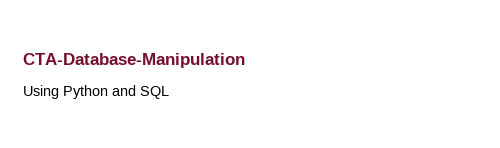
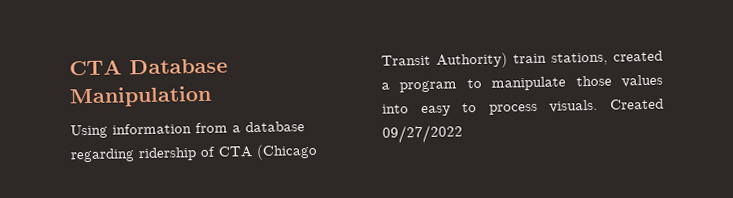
- CTA-Database-Manipulation
- Using Python and SQL
+ CTA Database Manipulation
+ Using information from a database regarding ridership of CTA (Chicago Transit Authority) train stations, created a program to manipulate those values into easy to process visuals. Created 09/27/2022

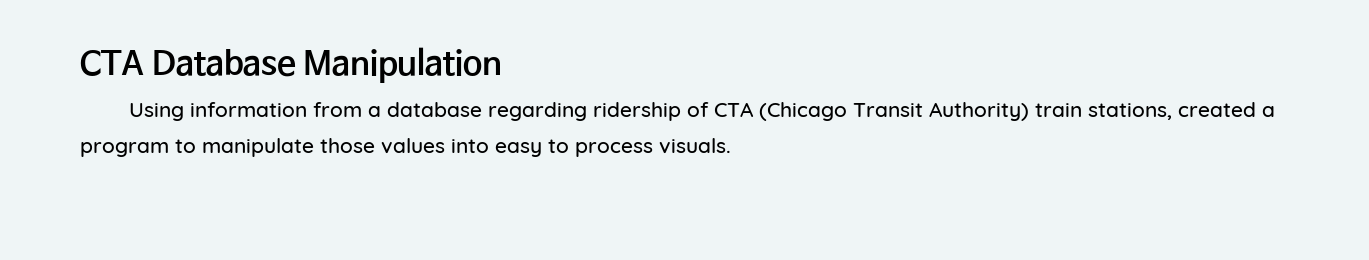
- Created 09/27/2022

